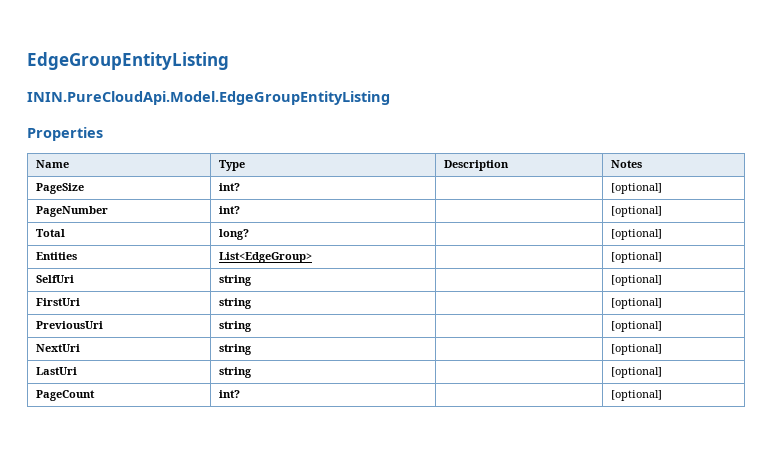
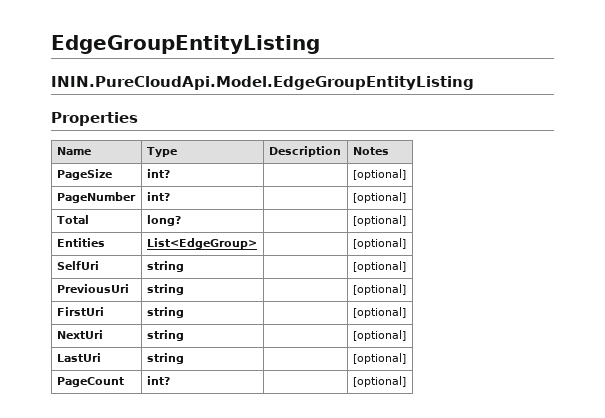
+ PreviousUri | string | | [optional]
  FirstUri | string | | [optional]
- PreviousUri | string | | [optional]

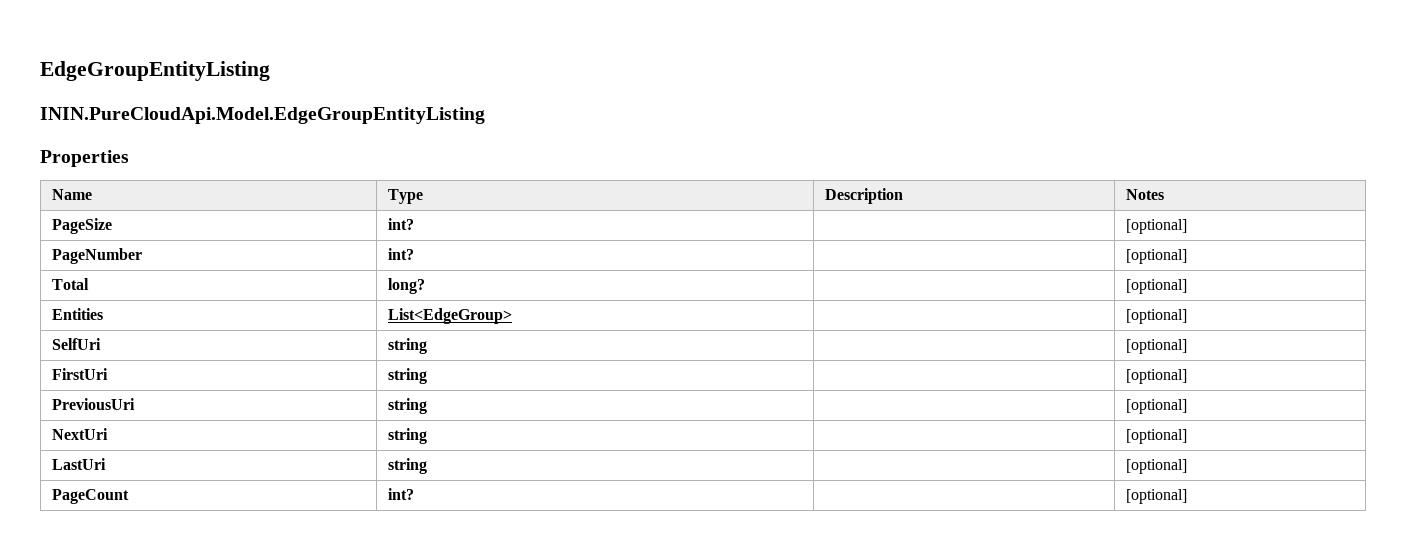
+ FirstUri | string | | [optional]
  PreviousUri | string | | [optional]
- FirstUri | string | | [optional]

